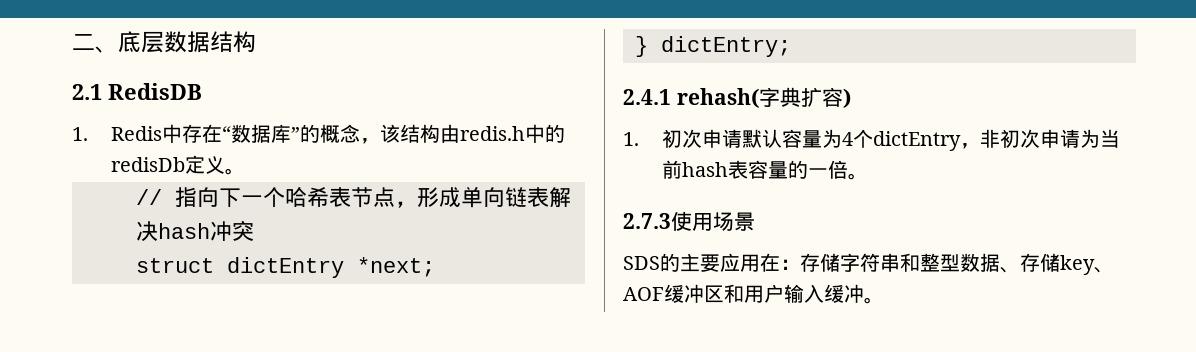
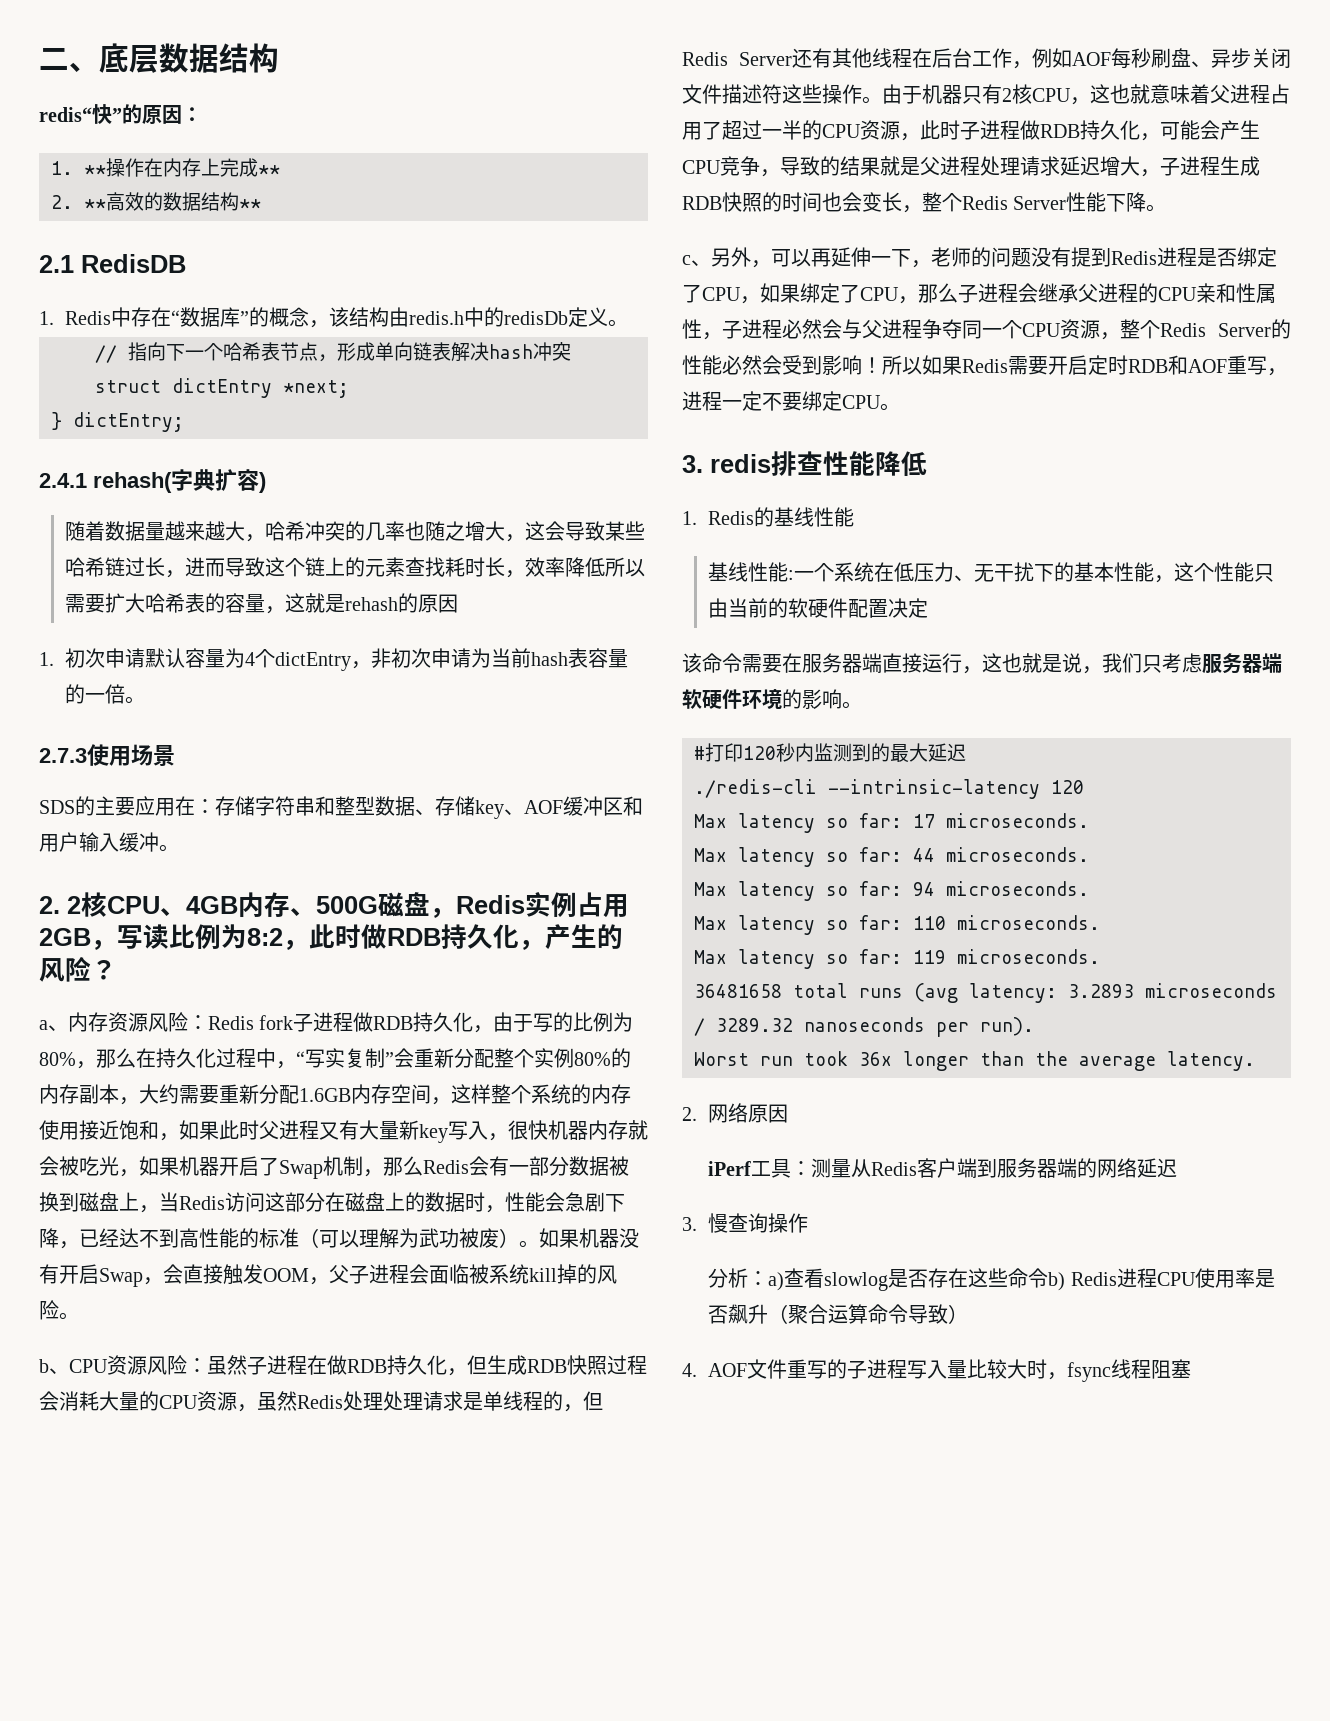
+ redis“快”的原因：
+ 1. **操作在内存上完成**
+ 2. **高效的数据结构**
+ 随着数据量越来越大，哈希冲突的几率也随之增大，这会导致某些哈希链过长，进而导致这个链上的元素查找耗时长，效率降低所以需要扩大哈希表的容量，这就是rehash的原因
+ 2. 2核CPU、4GB内存、500G磁盘，Redis实例占用2GB，写读比例为8:2，此时做RDB持久化，产生的风险？
+ a、内存资源风险：Redis fork子进程做RDB持久化，由于写的比例为80%，那么在持久化过程中，“写实复制”会重新分配整个实例80%的内存副本，大约需要重新分配1.6GB内存空间，这样整个系统的内存使用接近饱和，如果此时父进程又有大量新key写入，很快机器内存就会被吃光，如果机器开启了Swap机制，那么Redis会有一部分数据被换到磁盘上，当Redis访问这部分在磁盘上的数据时，性能会急剧下降，已经达不到高性能的标准（可以理解为武功被废）。如果机器没有开启Swap，会直接触发OOM，父子进程会面临被系统kill掉的风险。
+ b、CPU资源风险：虽然子进程在做RDB持久化，但生成RDB快照过程会消耗大量的CPU资源，虽然Redis处理处理请求是单线程的，但Redis Server还有其他线程在后台工作，例如AOF每秒刷盘、异步关闭文件描述符这些操作。由于机器只有2核CPU，这也就意味着父进程占用了超过一半的CPU资源，此时子进程做RDB持久化，可能会产生CPU竞争，导致的结果就是父进程处理请求延迟增大，子进程生成RDB快照的时间也会变长，整个Redis Server性能下降。
+ c、另外，可以再延伸一下，老师的问题没有提到Redis进程是否绑定了CPU，如果绑定了CPU，那么子进程会继承父进程的CPU亲和性属性，子进程必然会与父进程争夺同一个CPU资源，整个Redis Server的性能必然会受到影响！所以如果Redis需要开启定时RDB和AOF重写，进程一定不要绑定CPU。
+ 3. redis排查性能降低
+ 1. Redis的基线性能
+ 基线性能:一个系统在低压力、无干扰下的基本性能，这个性能只由当前的软硬件配置决定
+ 该命令需要在服务器端直接运行，这也就是说，我们只考虑服务器端软硬件环境的影响。
+ #打印120秒内监测到的最大延迟
+ ./redis-cli --intrinsic-latency 120
+ Max latency so far: 17 microseconds.
+ Max latency so far: 44 microseconds.
+ Max latency so far: 94 microseconds.
+ Max latency so far: 110 microseconds.
+ Max latency so far: 119 microseconds.
+ 36481658 total runs (avg latency: 3.2893 microseconds / 3289.32 nanoseconds per run).
+ Worst run took 36x longer than the average latency.
+ 2.网络原因
+ iPerf工具：测量从Redis客户端到服务器端的网络延迟
+ 3.慢查询操作
+ 分析：a)查看slowlog是否存在这些命令b) Redis进程CPU使用率是否飙升（聚合运算命令导致）
+ 4. AOF文件重写的子进程写入量比较大时，fsync线程阻塞

